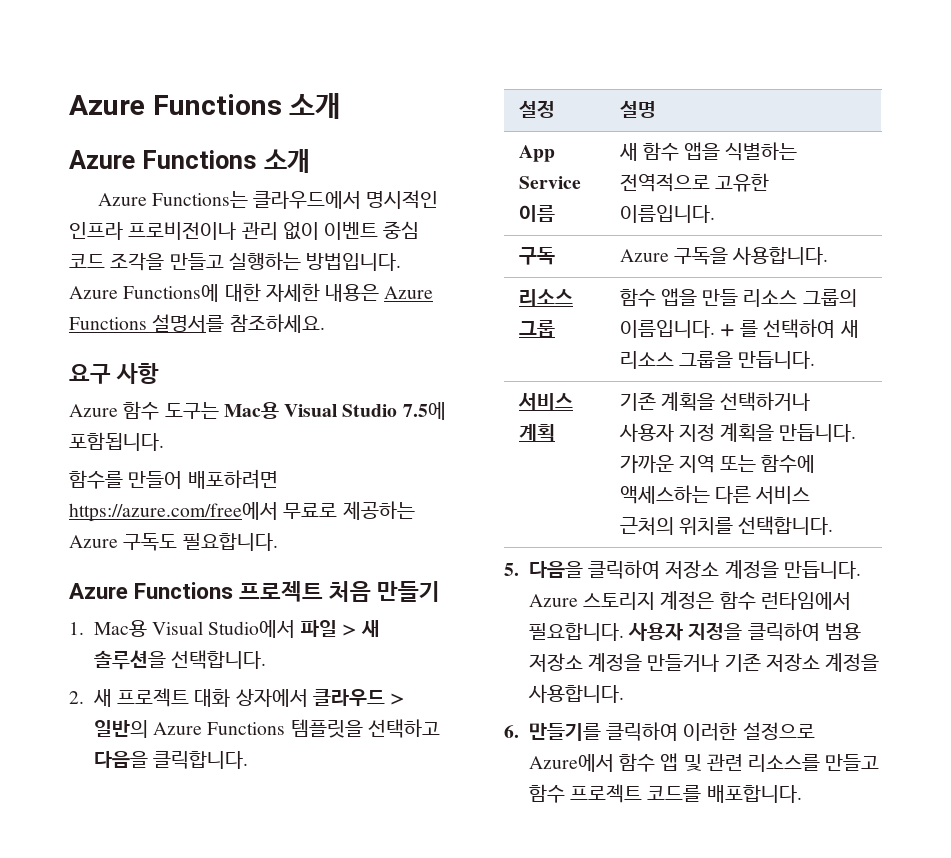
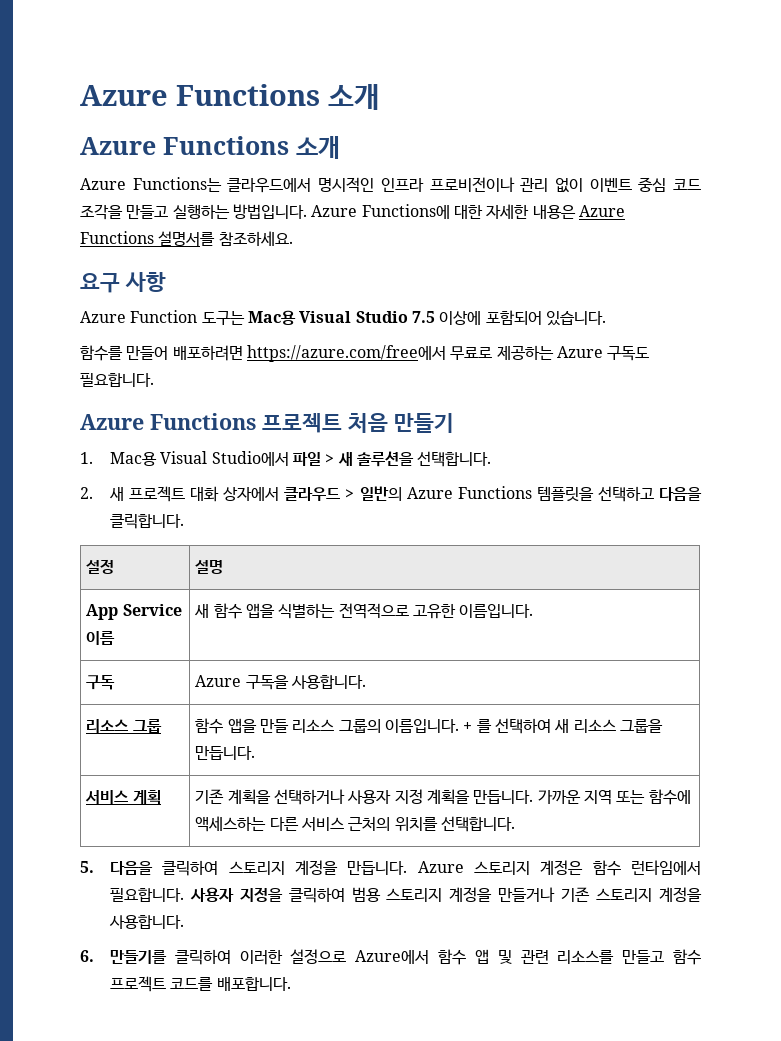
- Azure 함수 도구는 Mac용 Visual Studio 7.5에 포함됩니다.
+ Azure Function 도구는 Mac용 Visual Studio 7.5 이상에 포함되어 있습니다.
- 5. 다음을 클릭하여 저장소 계정을 만듭니다.
+ 5. 다음을 클릭하여 스토리지 계정을 만듭니다.
- 사용자 지정을 클릭하여 범용 저장소 계정을 만들거나 기존 저장소 계정을 사용합니다.
+ 사용자 지정을 클릭하여 범용 스토리지 계정을 만들거나 기존 스토리지 계정을 사용합니다.

